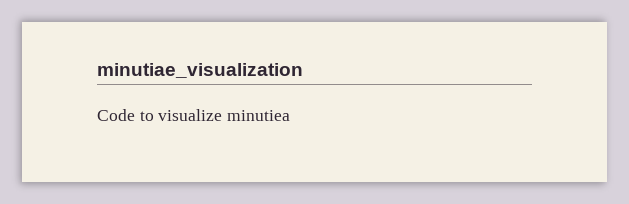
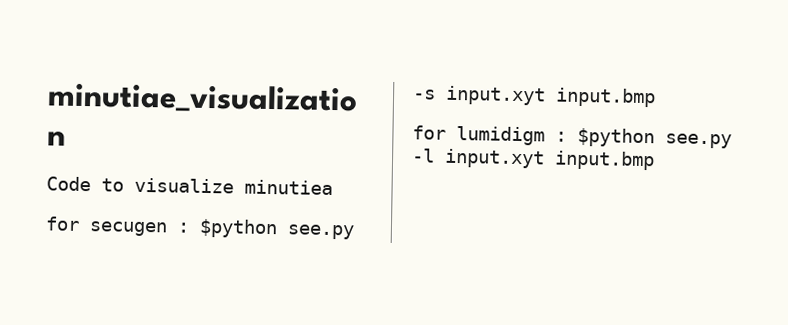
+ for secugen : $python see.py -s input.xyt input.bmp
+ for lumidigm : $python see.py -l input.xyt input.bmp

